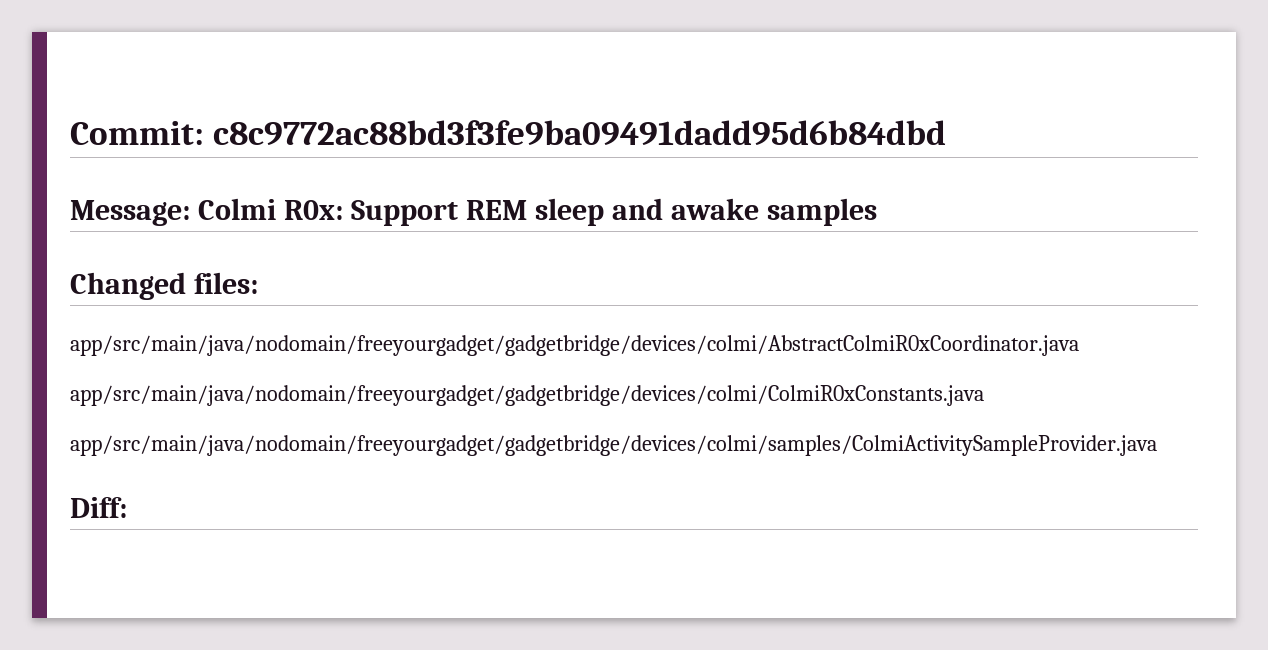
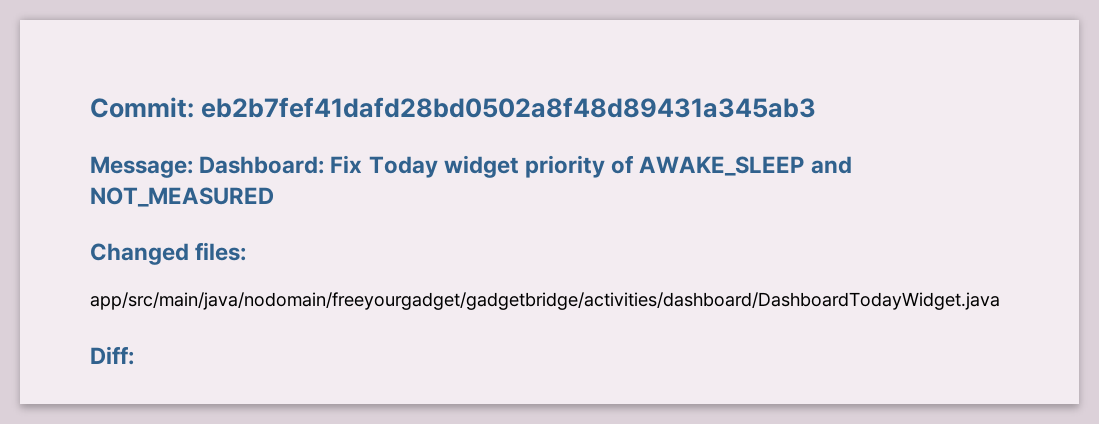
- Commit: c8c9772ac88bd3f3fe9ba09491dadd95d6b84dbd
+ Commit: eb2b7fef41dafd28bd0502a8f48d89431a345ab3
- Message: Colmi R0x: Support REM sleep and awake samples
+ Message: Dashboard: Fix Today widget priority of AWAKE_SLEEP and NOT_MEASURED
- app/src/main/java/nodomain/freeyourgadget/gadgetbridge/devices/colmi/AbstractColmiR0xCoordinator.java
- app/src/main/java/nodomain/freeyourgadget/gadgetbridge/devices/colmi/ColmiR0xConstants.java
- app/src/main/java/nodomain/freeyourgadget/gadgetbridge/devices/colmi/samples/ColmiActivitySampleProvider.java
+ app/src/main/java/nodomain/freeyourgadget/gadgetbridge/activities/dashboard/DashboardTodayWidget.java

